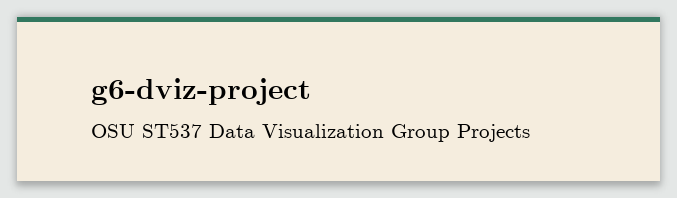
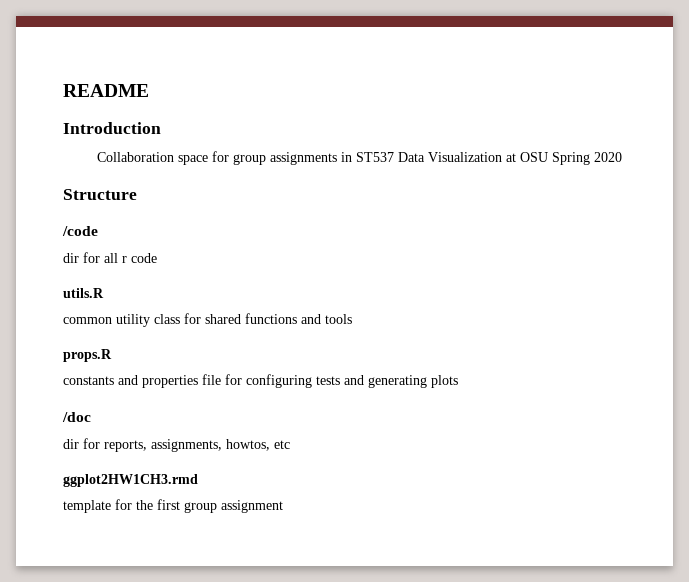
- g6-dviz-project
- OSU ST537 Data Visualization Group Projects
+ README
+ Introduction
+ Collaboration space for group assignments in ST537 Data Visualization at OSU Spring 2020
+ Structure
+ /code
+ dir for all r code
+ utils.R
+ common utility class for shared functions and tools
+ props.R
+ constants and properties file for configuring tests and generating plots
+ /doc
+ dir for reports, assignments, howtos, etc
+ ggplot2HW1CH3.rmd
+ template for the first group assignment

